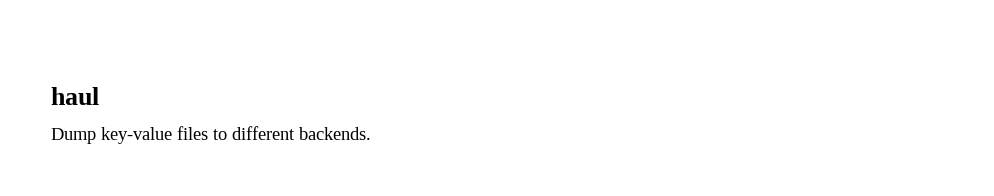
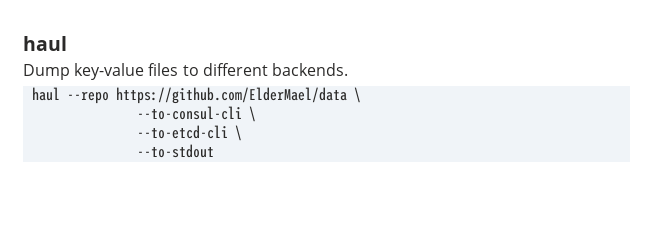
+ haul --repo https://github.com/ElderMael/data \
+ --to-consul-cli \
+ --to-etcd-cli \
+ --to-stdout

